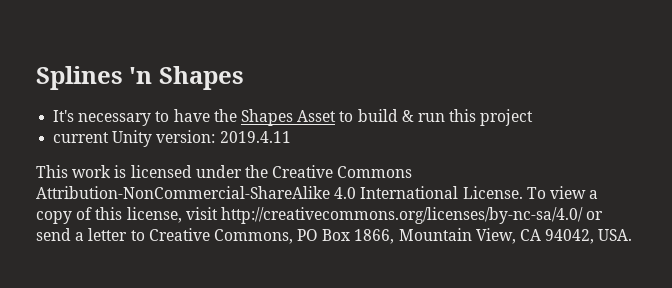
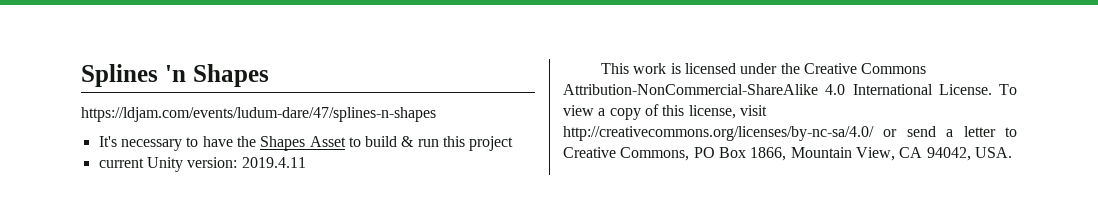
+ https://ldjam.com/events/ludum-dare/47/splines-n-shapes

